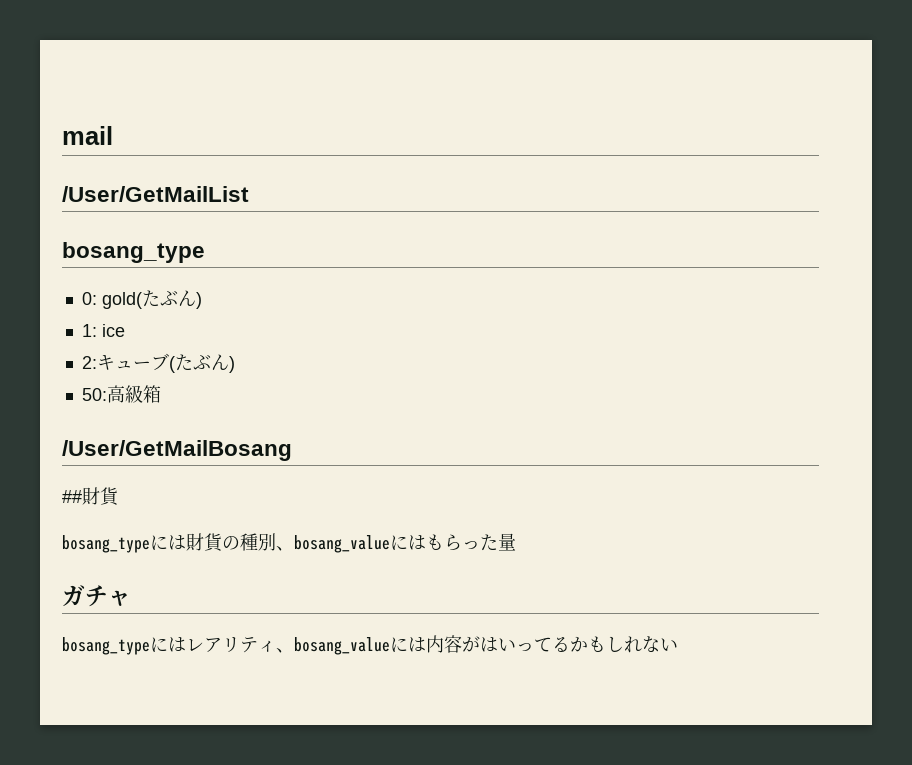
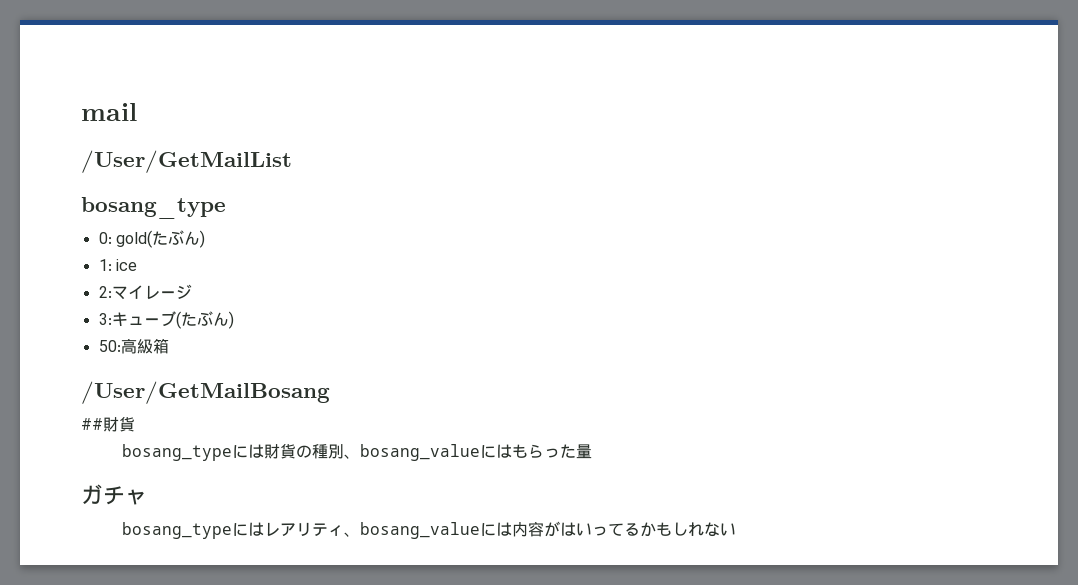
- 2:キューブ(たぶん)
+ 2:マイレージ
+ 3:キューブ(たぶん)

